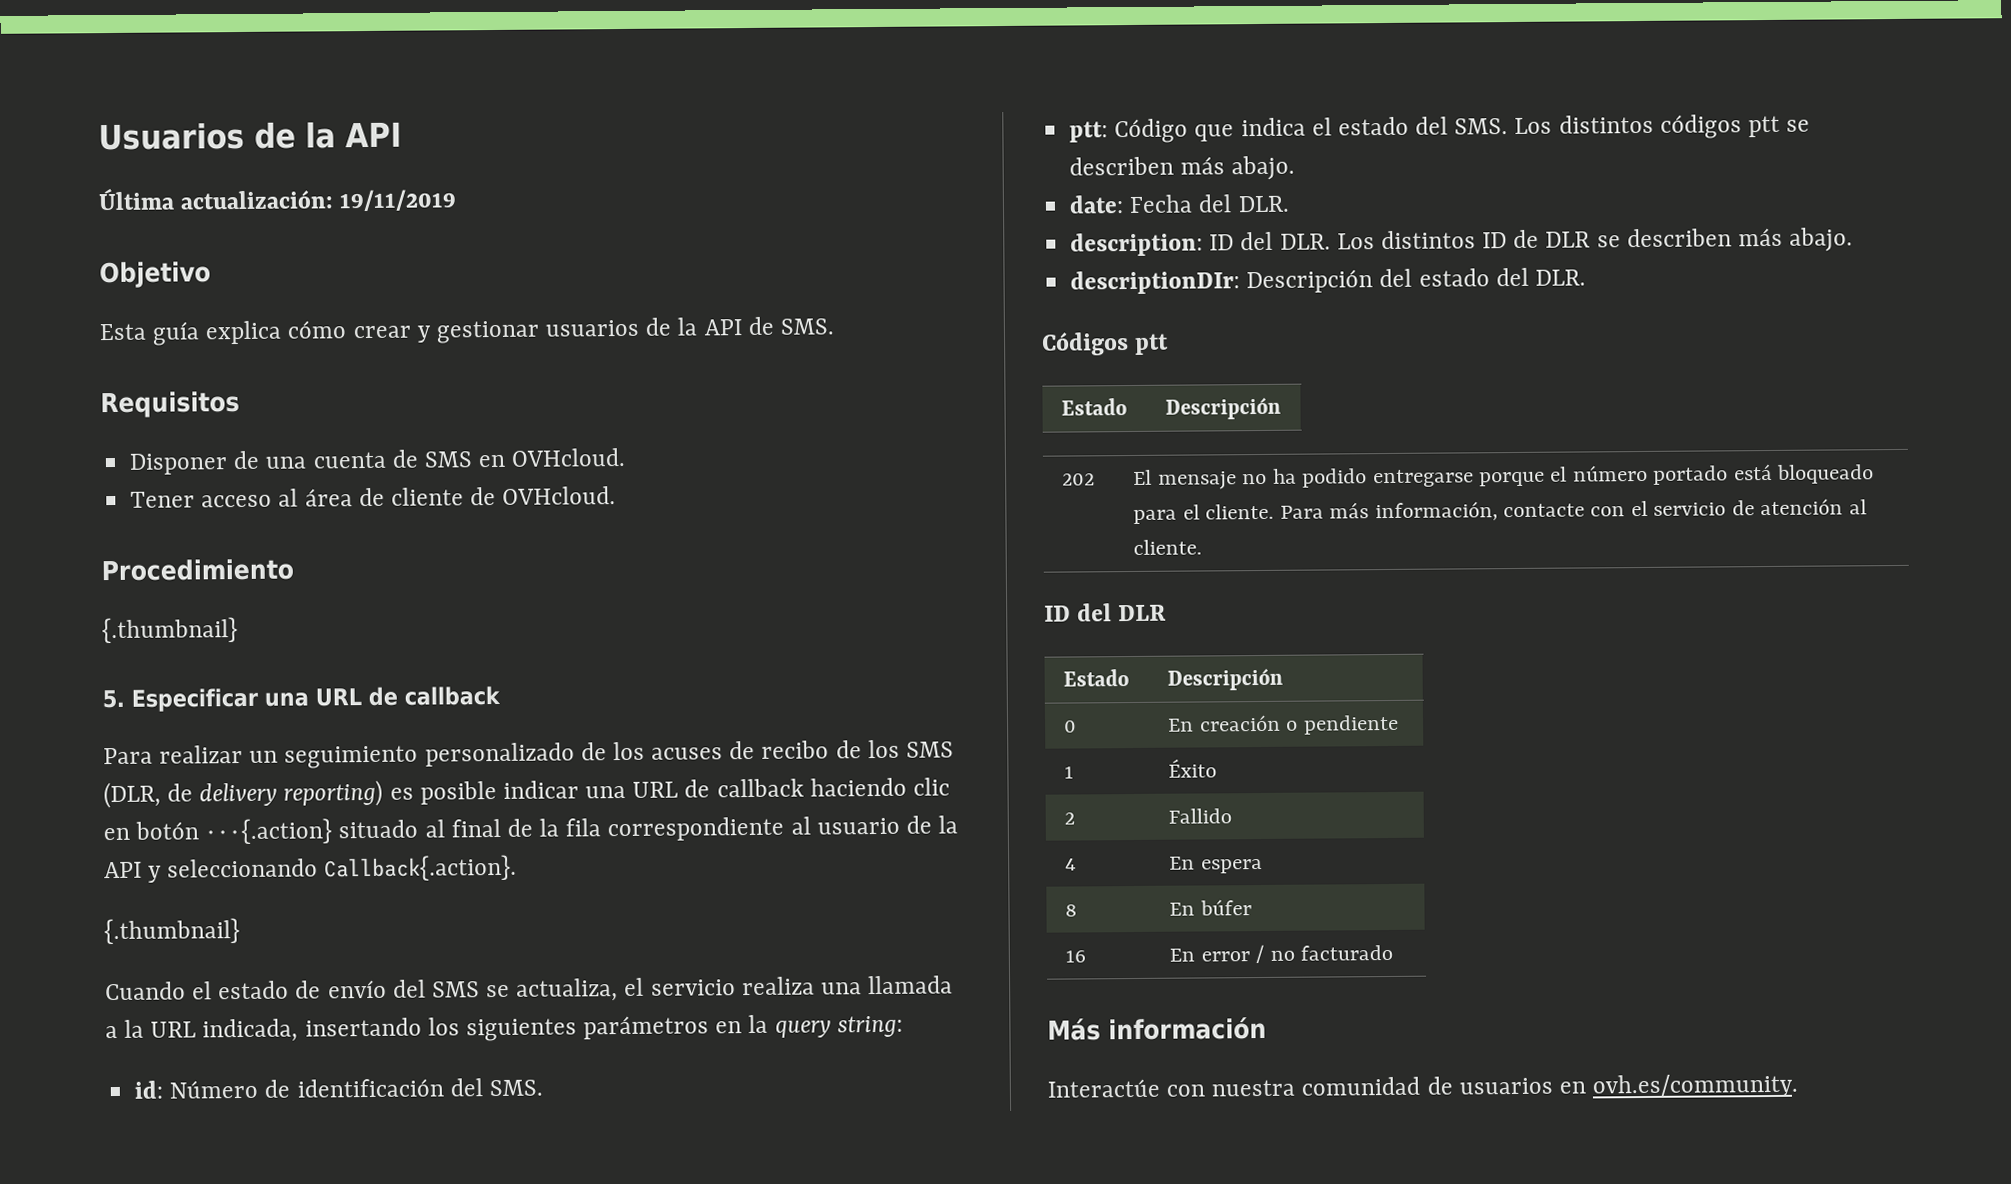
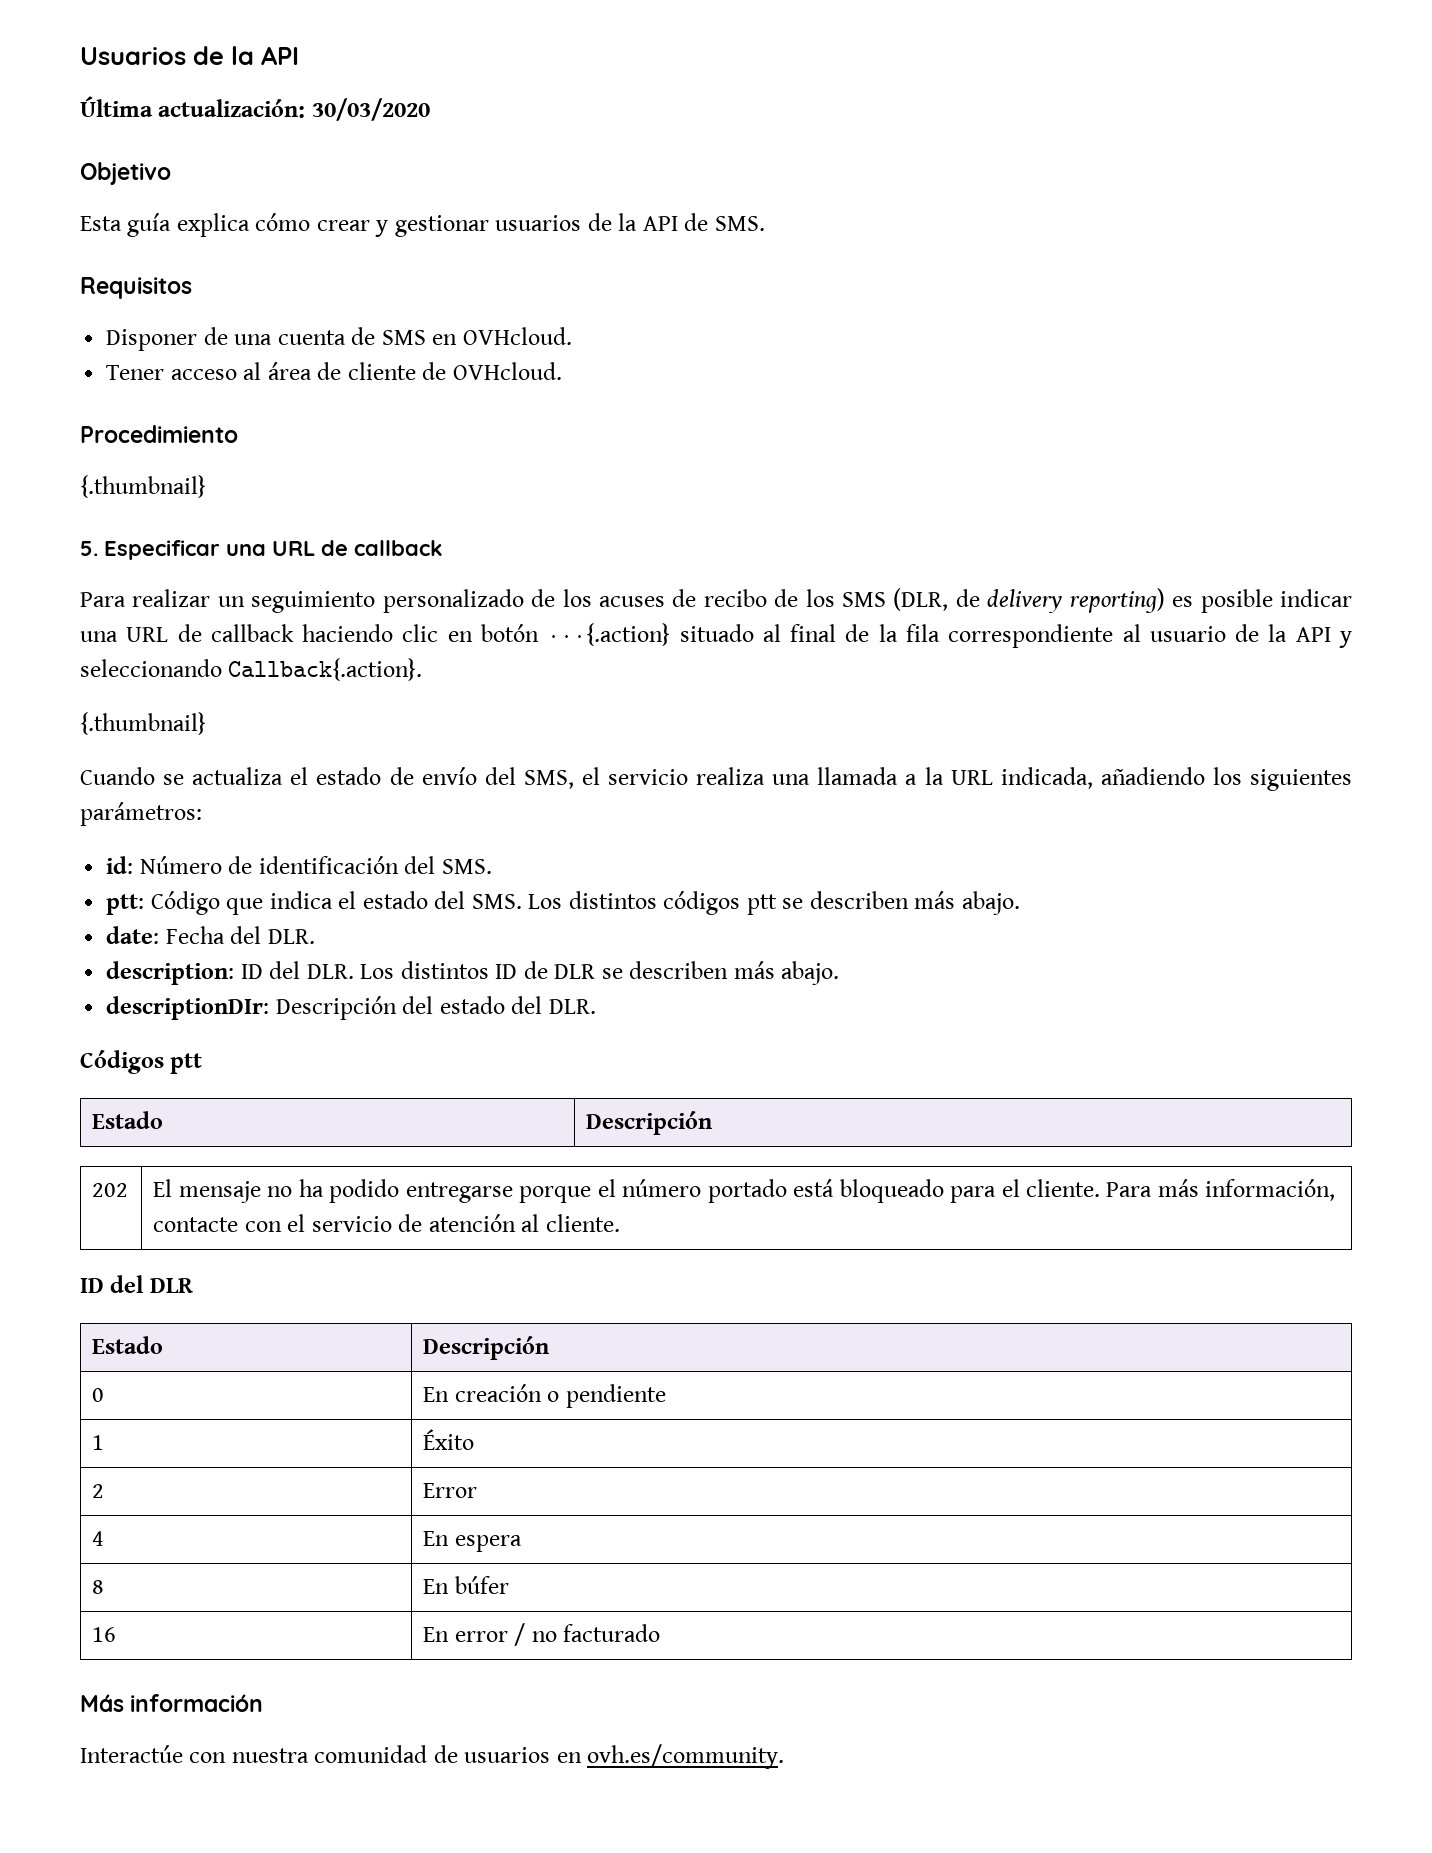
- Última actualización: 19/11/2019
+ Última actualización: 30/03/2020
- Cuando el estado de envío del SMS se actualiza, el servicio realiza una llamada a la URL indicada, insertando los siguientes parámetros en la query string:
+ Cuando se actualiza el estado de envío del SMS, el servicio realiza una llamada a la URL indicada, añadiendo los siguientes parámetros:
- 2 | Fallido
+ 2 | Error

